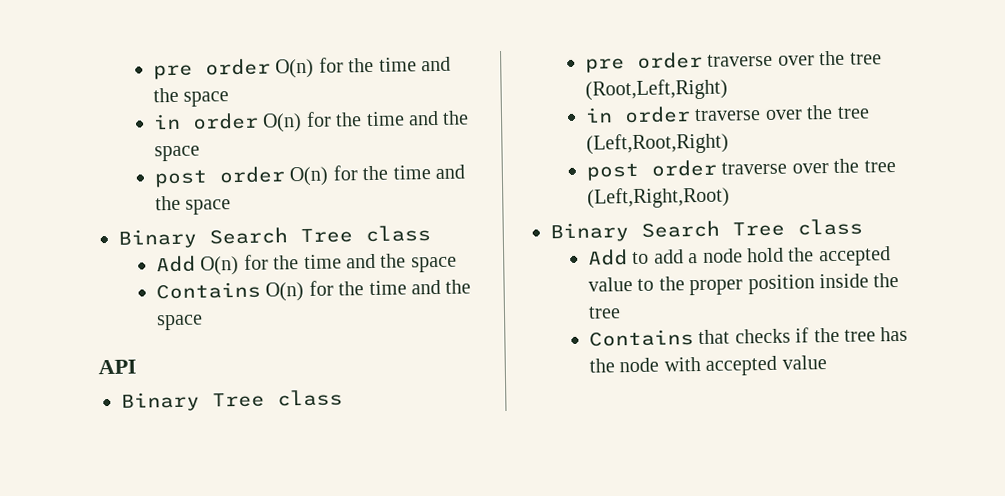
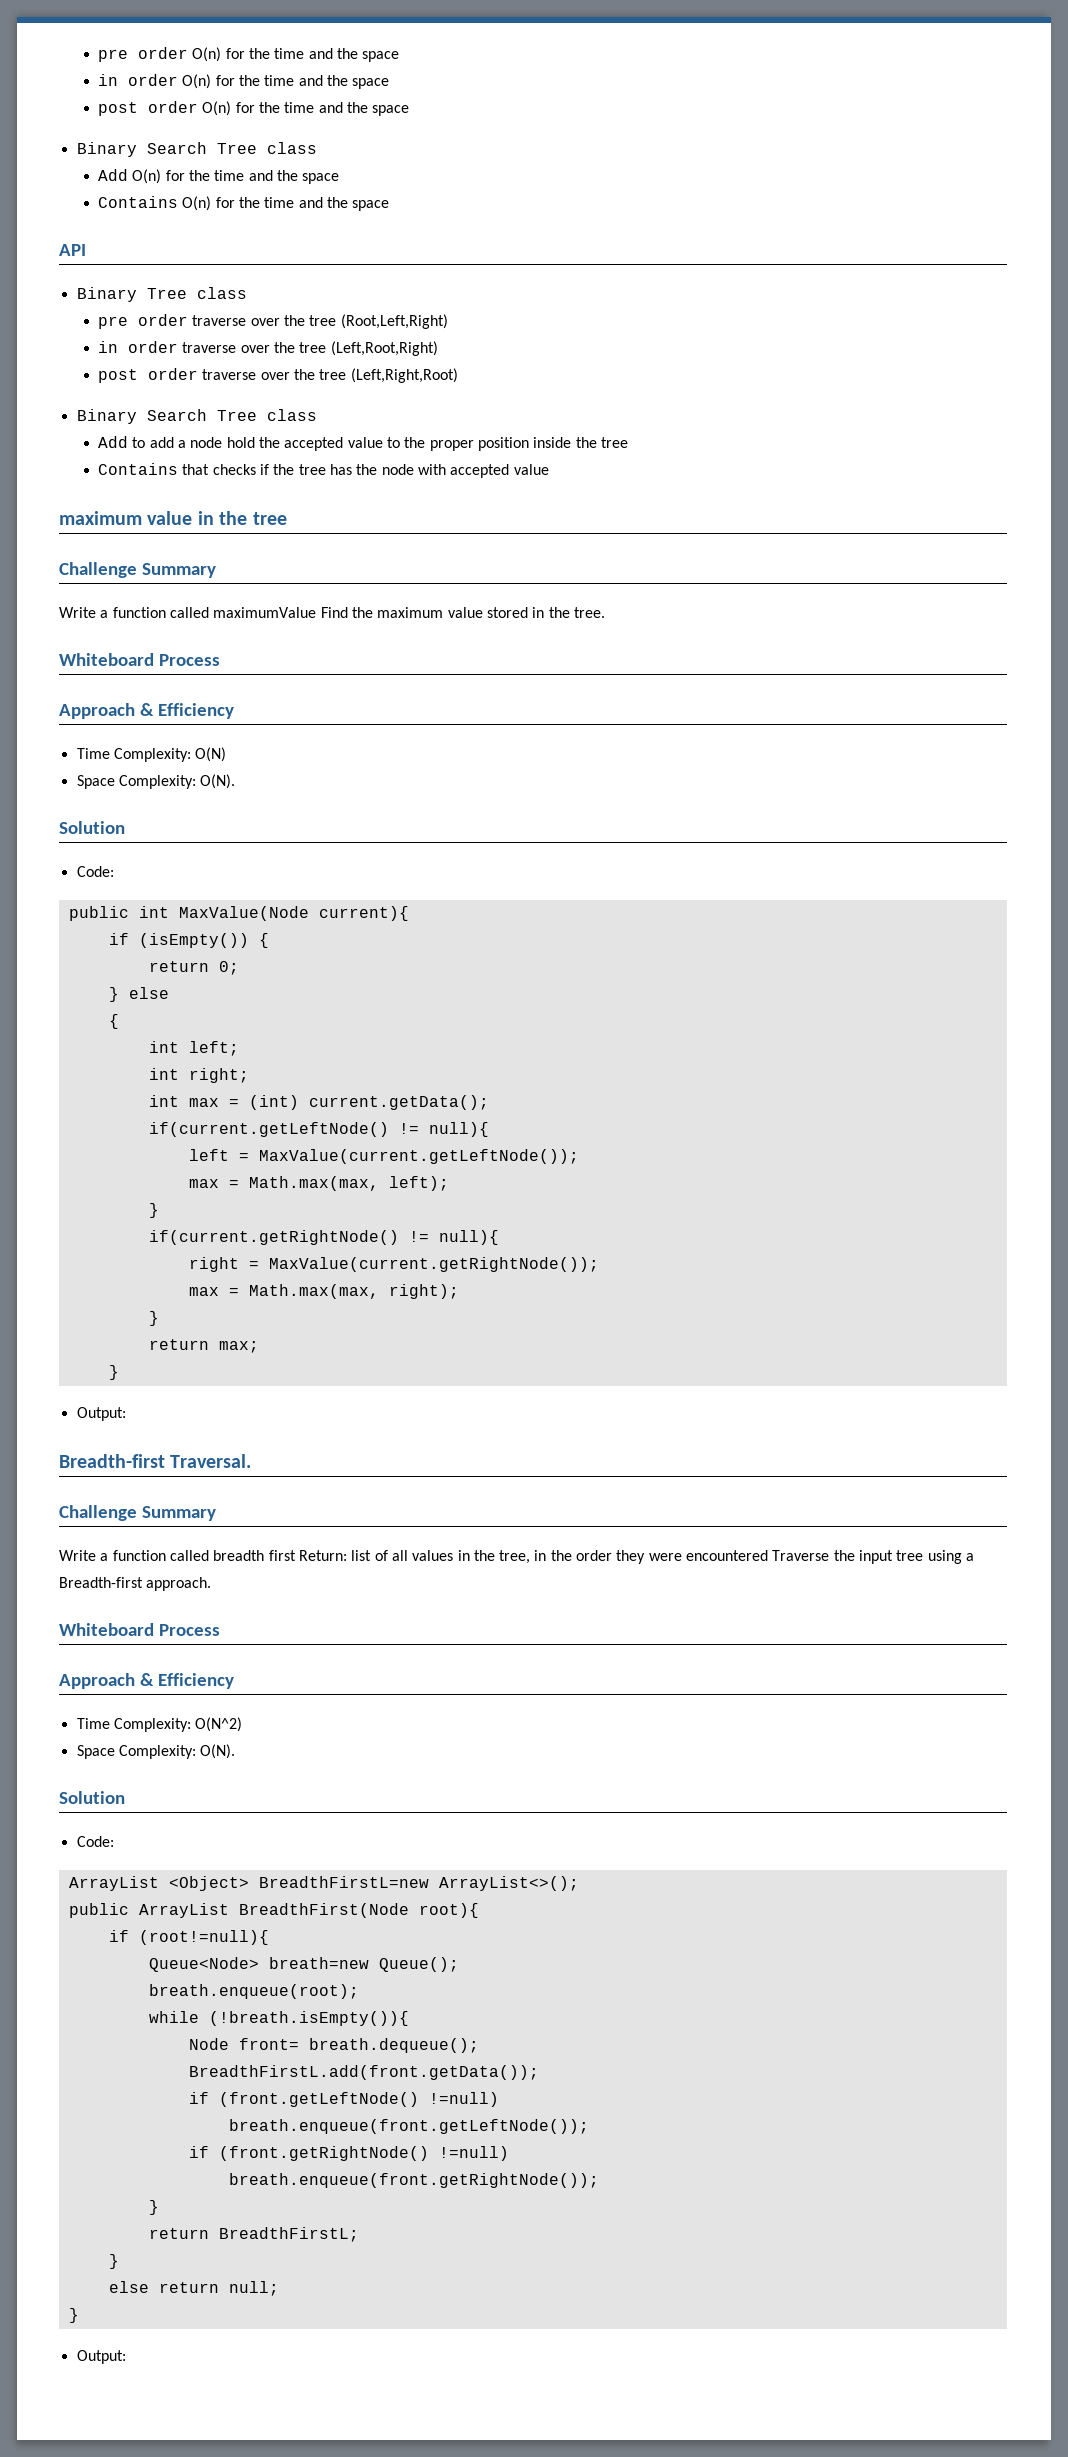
+ maximum value in the tree
+ Challenge Summary
+ Write a function called maximumValue Find the maximum value stored in the tree.
+ Whiteboard Process
+ Approach & Efficiency
+ Time Complexity: O(N)
+ Space Complexity: O(N).
+ Solution
+ Code:
+ public int MaxValue(Node current){
+ if (isEmpty()) {
+ return 0;
+ } else
+ {
+ int left;
+ int right;
+ int max = (int) current.getData();
+ if(current.getLeftNode() != null){
+ left = MaxValue(current.getLeftNode());
+ max = Math.max(max, left);
+ }
+ if(current.getRightNode() != null){
+ right = MaxValue(current.getRightNode());
+ max = Math.max(max, right);
+ }
+ return max;
+ }
+ Output:
+ Breadth-first Traversal.
+ Challenge Summary
+ Write a function called breadth first Return: list of all values in the tree, in the order they were encountered Traverse the input tree using a Breadth-first approach.
+ Whiteboard Process
+ Approach & Efficiency
+ Time Complexity: O(N^2)
+ Space Complexity: O(N).
+ Solution
+ Code:
+ ArrayList <Object> BreadthFirstL=new ArrayList<>();
+ public ArrayList BreadthFirst(Node root){
+ if (root!=null){
+ Queue<Node> breath=new Queue();
+ breath.enqueue(root);
+ while (!breath.isEmpty()){
+ Node front= breath.dequeue();
+ BreadthFirstL.add(front.getData());
+ if (front.getLeftNode() !=null)
+ breath.enqueue(front.getLeftNode());
+ if (front.getRightNode() !=null)
+ breath.enqueue(front.getRightNode());
+ }
+ return BreadthFirstL;
+ }
+ else return null;
+ }
+ Output:

